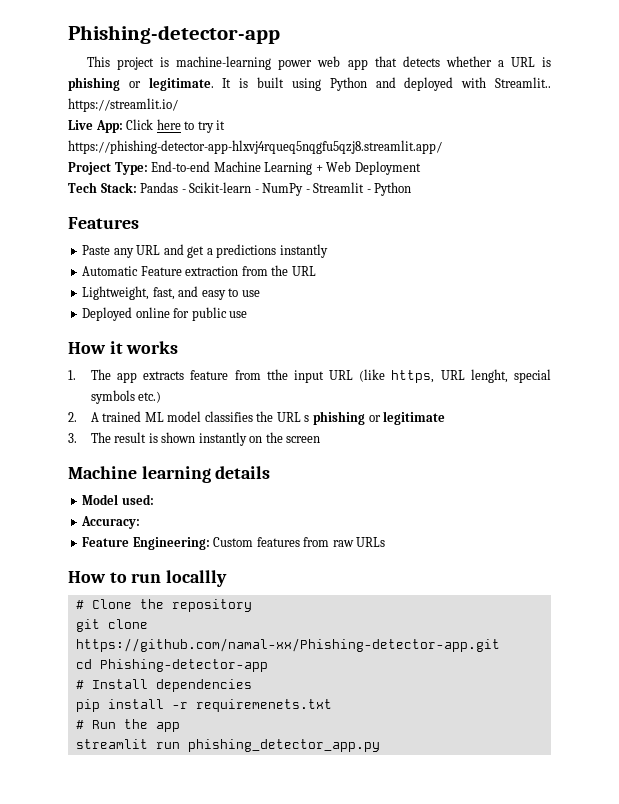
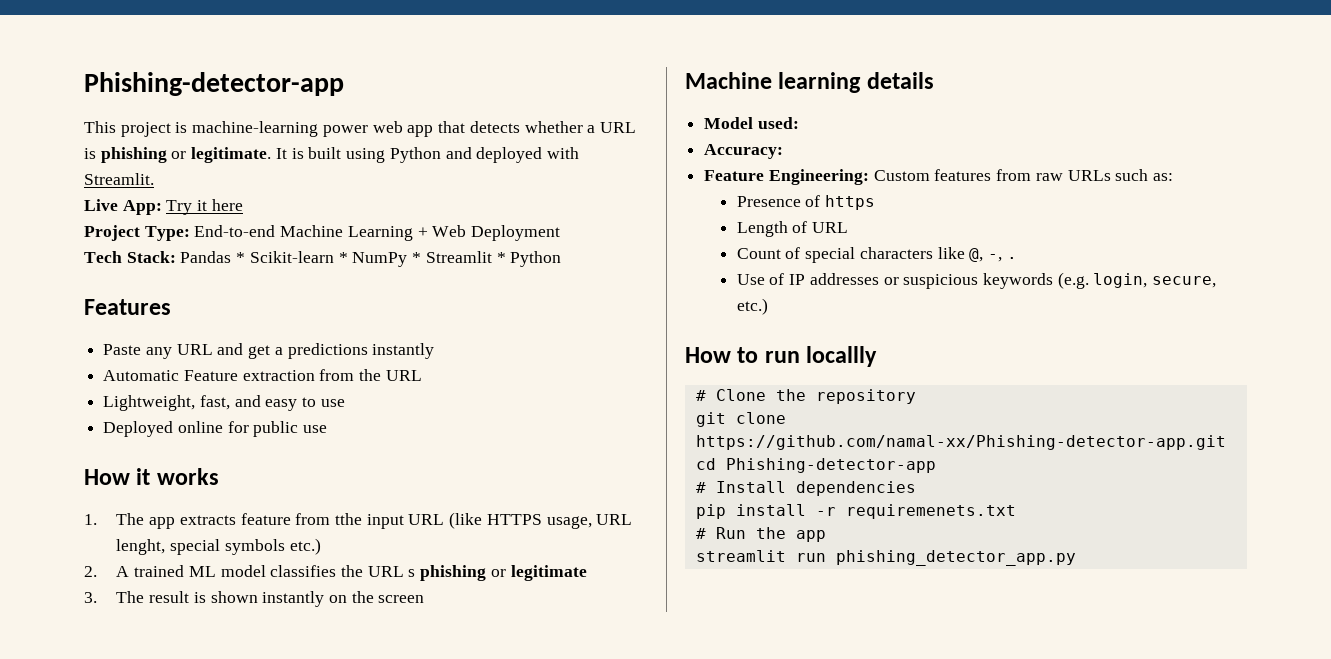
- It is built using Python and deployed with Streamlit.. https://streamlit.io/
+ It is built using Python and deployed with Streamlit.
- Live App: Click here to try it https://phishing-detector-app-hlxvj4rqueq5nqgfu5qzj8.streamlit.app/
+ Live App: Try it here
- Tech Stack: Pandas - Scikit-learn - NumPy - Streamlit - Python
+ Tech Stack: Pandas * Scikit-learn * NumPy * Streamlit * Python
- 1. The app extracts feature from tthe input URL (like https, URL lenght, special symbols etc.)
+ 1. The app extracts feature from tthe input URL (like HTTPS usage, URL lenght, special symbols etc.)
- Feature Engineering: Custom features from raw URLs
+ Feature Engineering: Custom features from raw URLs such as:
+ Presence of https
+ Length of URL
+ Count of special characters like @, -, .
+ Use of IP addresses or suspicious keywords (e.g. login, secure, etc.)

